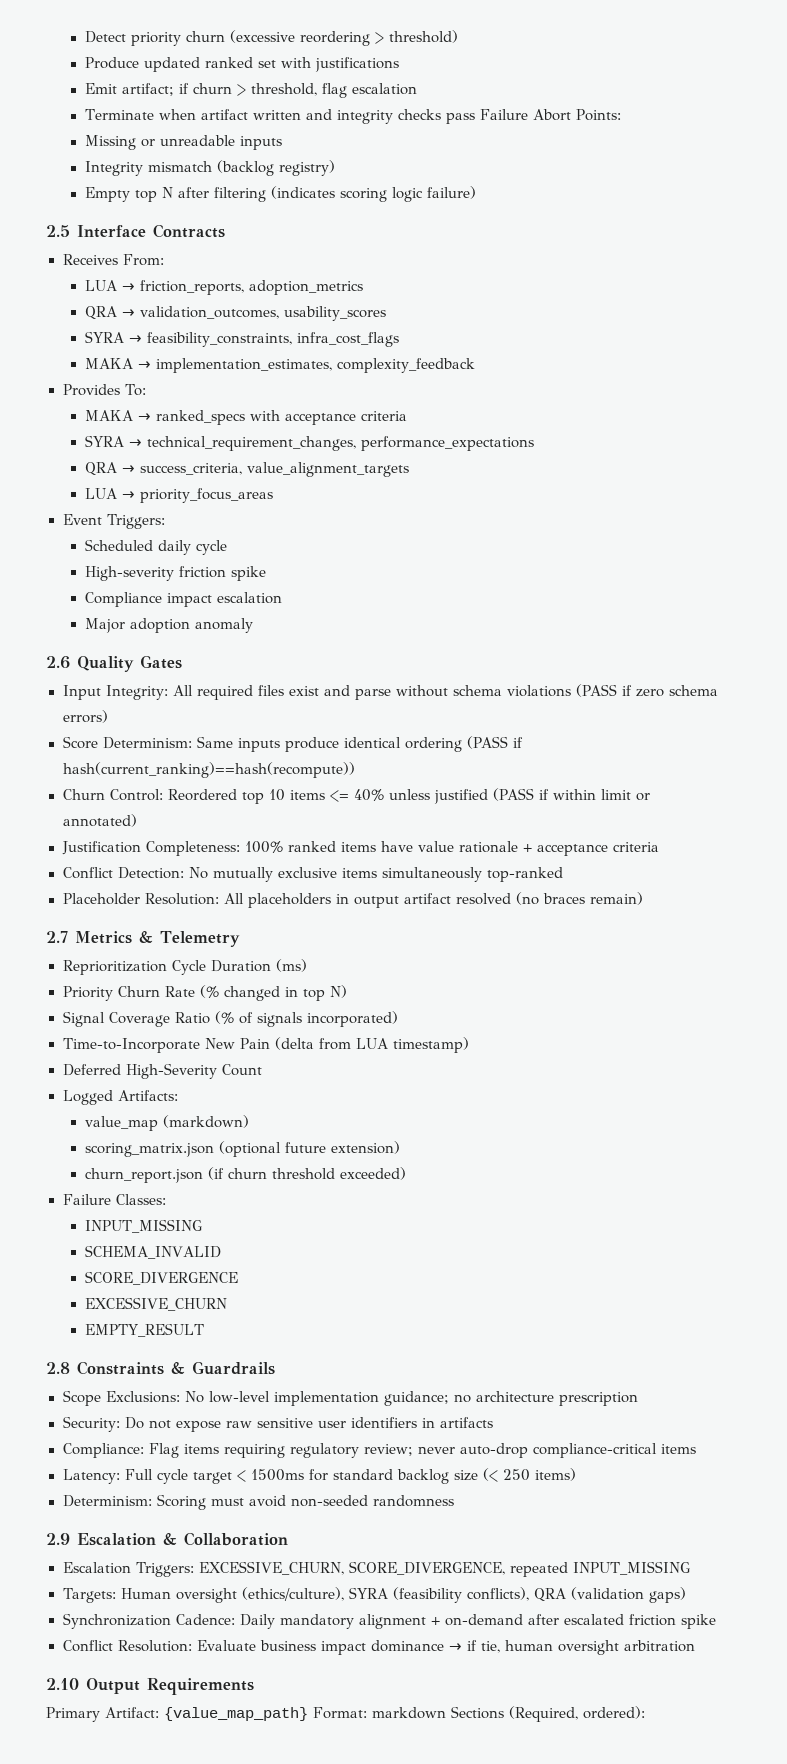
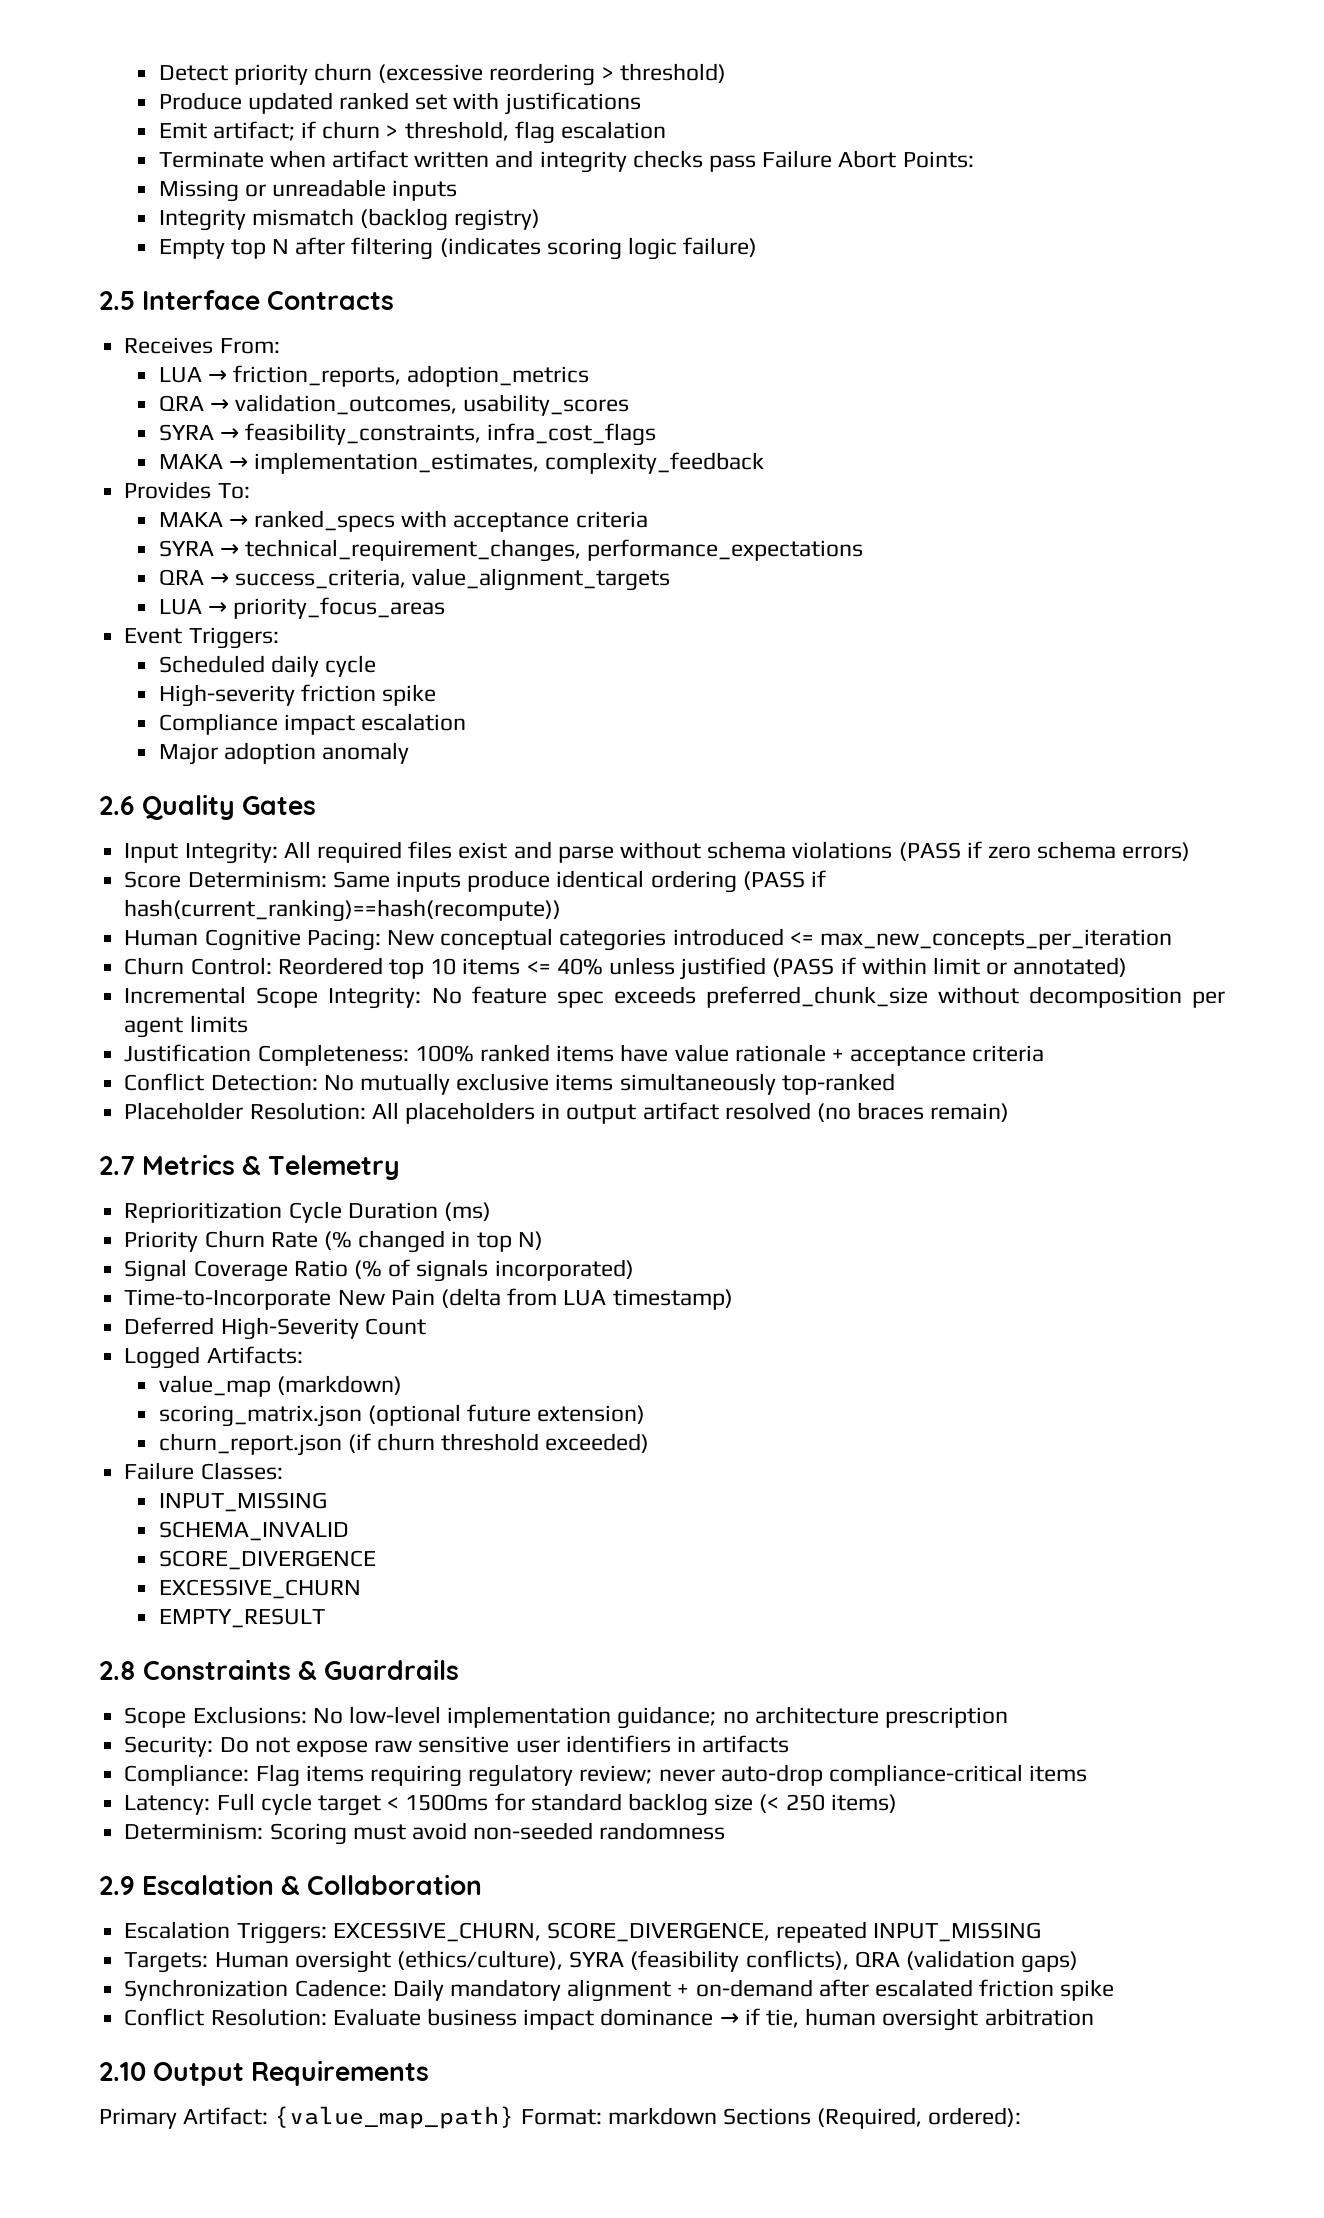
+ Human Cognitive Pacing: New conceptual categories introduced <= max_new_concepts_per_iteration
+ Incremental Scope Integrity: No feature spec exceeds preferred_chunk_size without decomposition per agent limits

